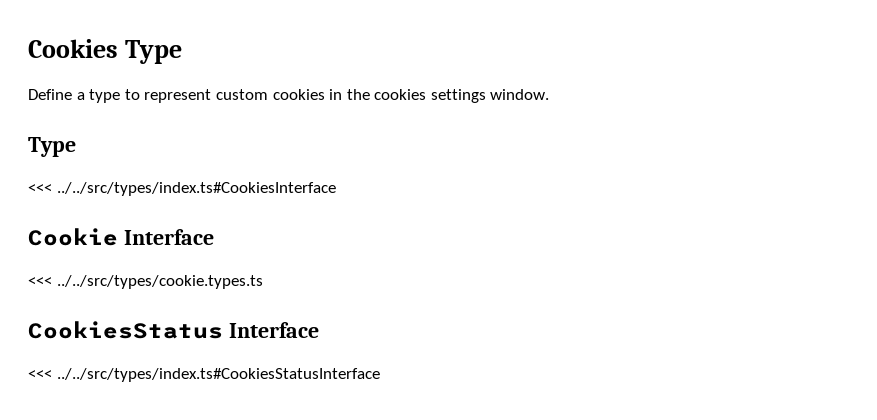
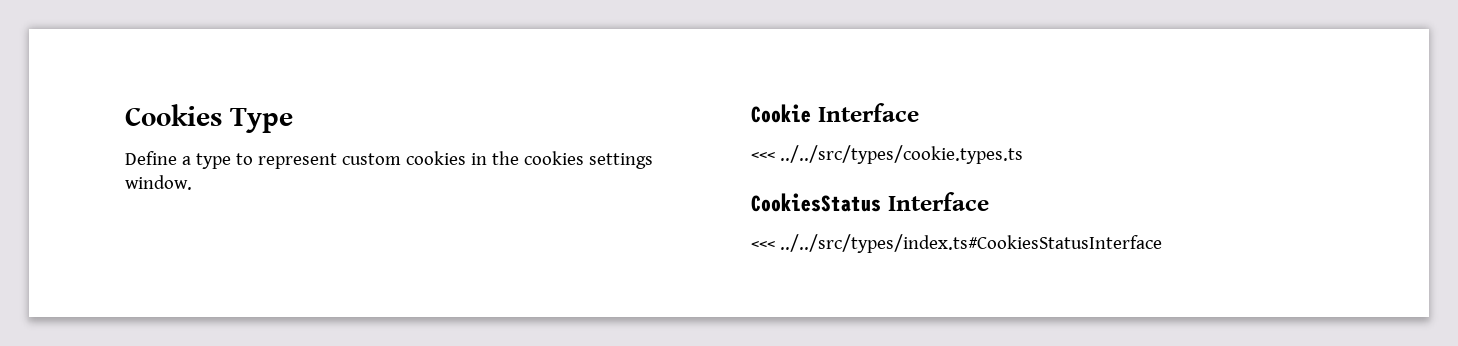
  Define a type to represent custom cookies in the cookies settings window.
- Type
- <<< ../../src/types/index.ts#CookiesInterface

